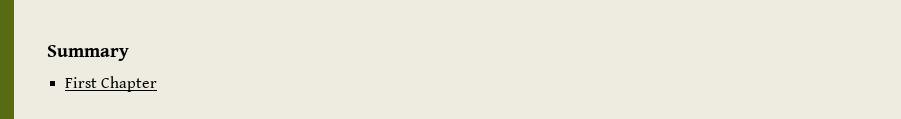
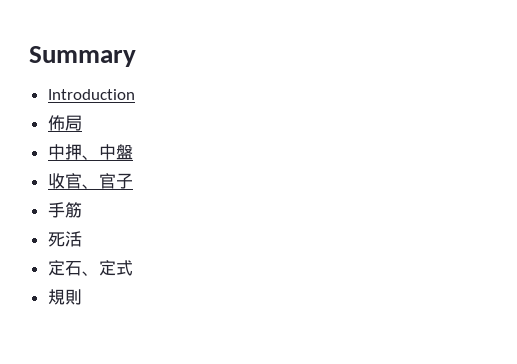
- First Chapter
+ Introduction
+ 佈局
+ 中押、中盤
+ 收官、官子
+ 手筋
+ 死活
+ 定石、定式
+ 規則

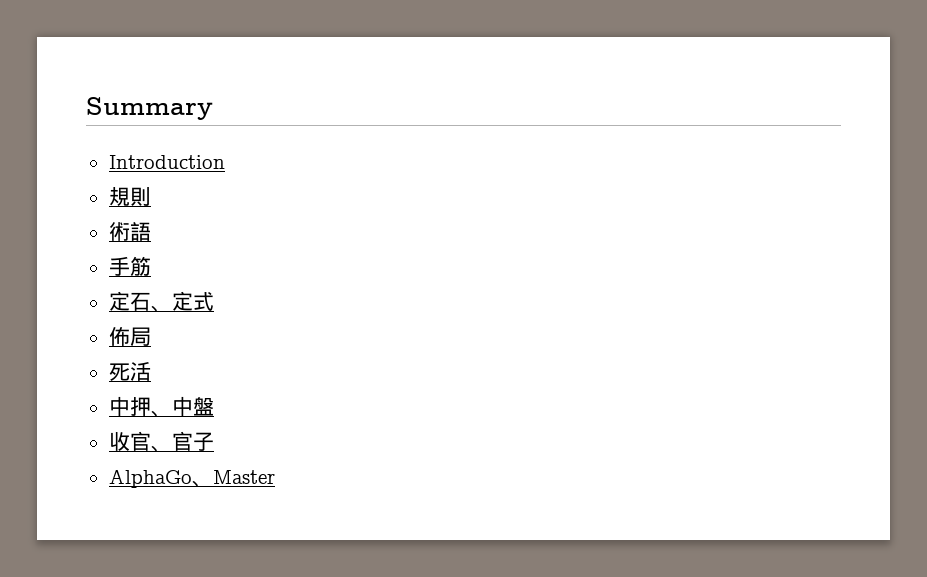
+ 規則
+ 術語
+ 手筋
+ 定石、定式
+ 死活
- 手筋
- 死活
- 定石、定式
- 規則
+ AlphaGo、Master

